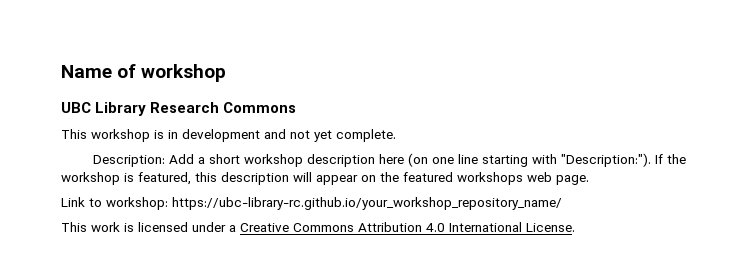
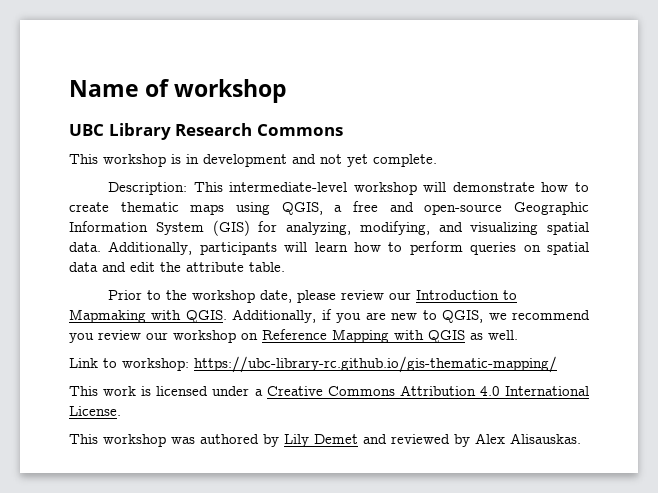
- Description: Add a short workshop description here (on one line starting with "Description:"). If the workshop is featured, this description will appear on the featured workshops web page.
+ Description: This intermediate-level workshop will demonstrate how to create thematic maps using QGIS, a free and open-source Geographic Information System (GIS) for analyzing, modifying, and visualizing spatial data. Additionally, participants will learn how to perform queries on spatial data and edit the attribute table.
+ Prior to the workshop date, please review our Introduction to Mapmaking with QGIS. Additionally, if you are new to QGIS, we recommend you review our workshop on Reference Mapping with QGIS as well.
- Link to workshop: https://ubc-library-rc.github.io/your_workshop_repository_name/
+ Link to workshop: https://ubc-library-rc.github.io/gis-thematic-mapping/
+ This workshop was authored by Lily Demet and reviewed by Alex Alisauskas.

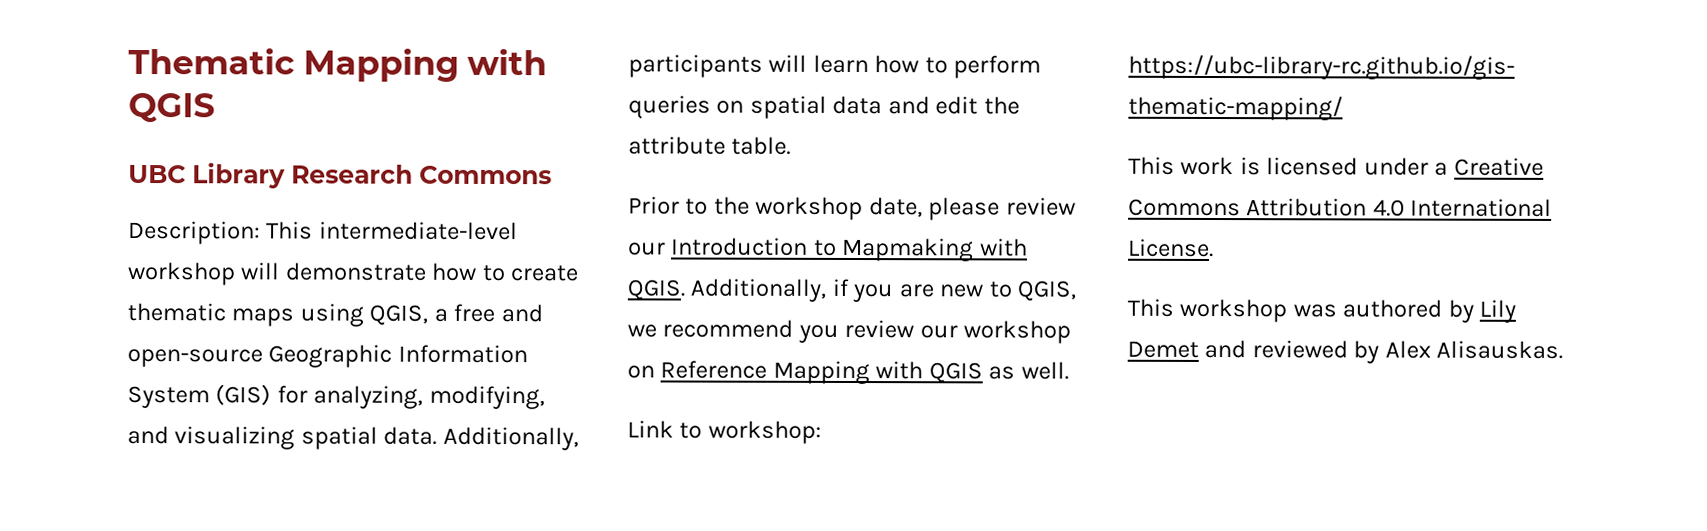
- Name of workshop
+ Thematic Mapping with QGIS
- This workshop is in development and not yet complete.

